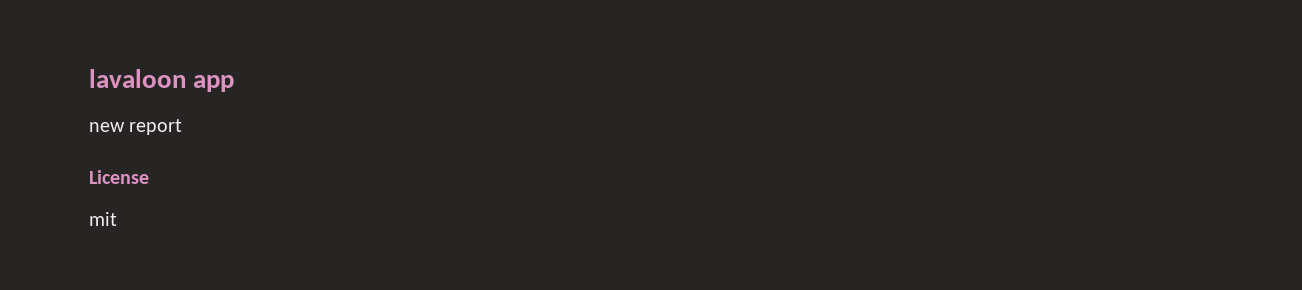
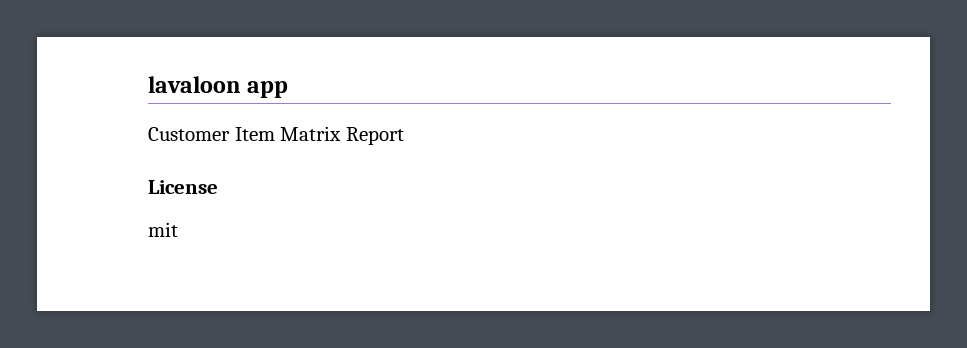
- new report
+ Customer Item Matrix Report

